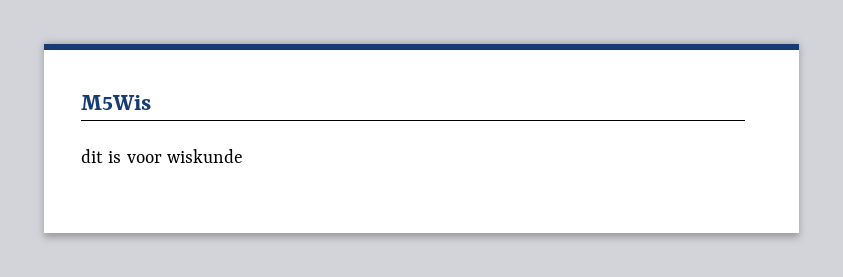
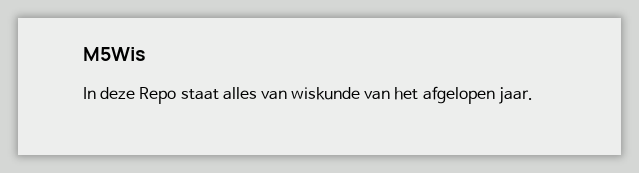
- dit is voor wiskunde
+ In deze Repo staat alles van wiskunde van het afgelopen jaar.

